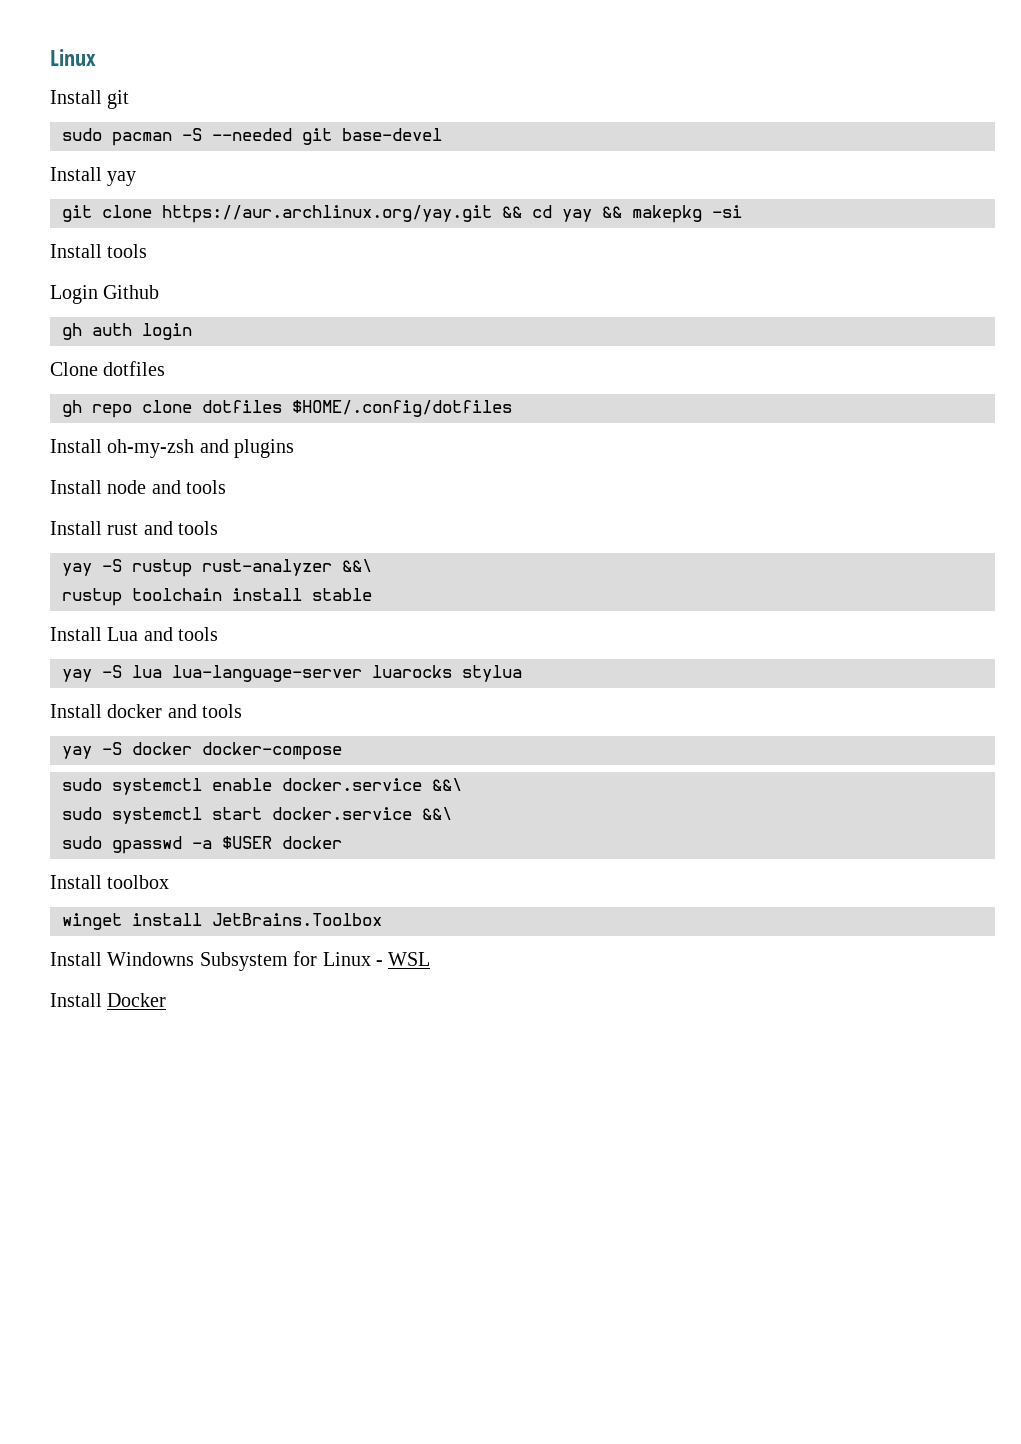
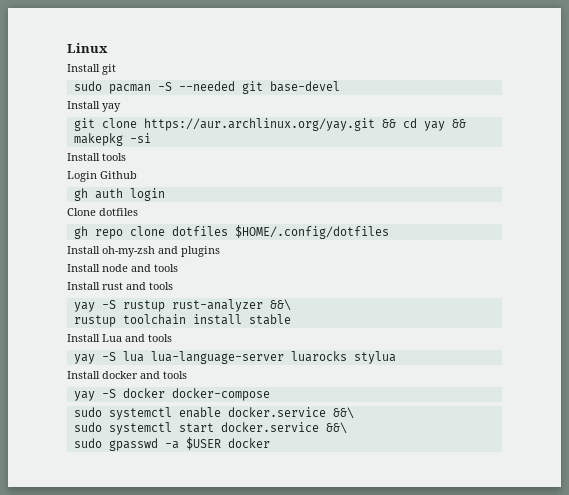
- Install toolbox
- winget install JetBrains.Toolbox
- Install Windowns Subsystem for Linux - WSL
- Install Docker

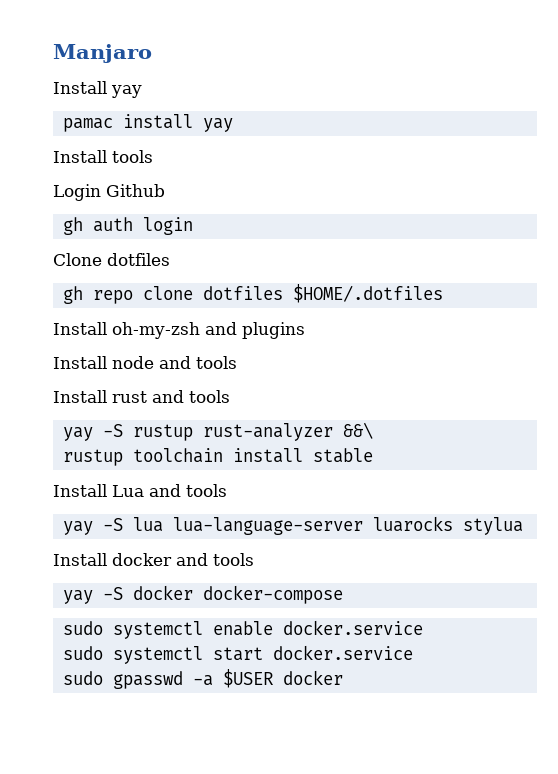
- Linux
- Install git
- sudo pacman -S --needed git base-devel
+ Manjaro
  Install yay
- git clone https://aur.archlinux.org/yay.git && cd yay && makepkg -si
+ pamac install yay
- gh repo clone dotfiles $HOME/.config/dotfiles
+ gh repo clone dotfiles $HOME/.dotfiles
- sudo systemctl enable docker.service &&\
+ sudo systemctl enable docker.service
- sudo systemctl start docker.service &&\
+ sudo systemctl start docker.service

